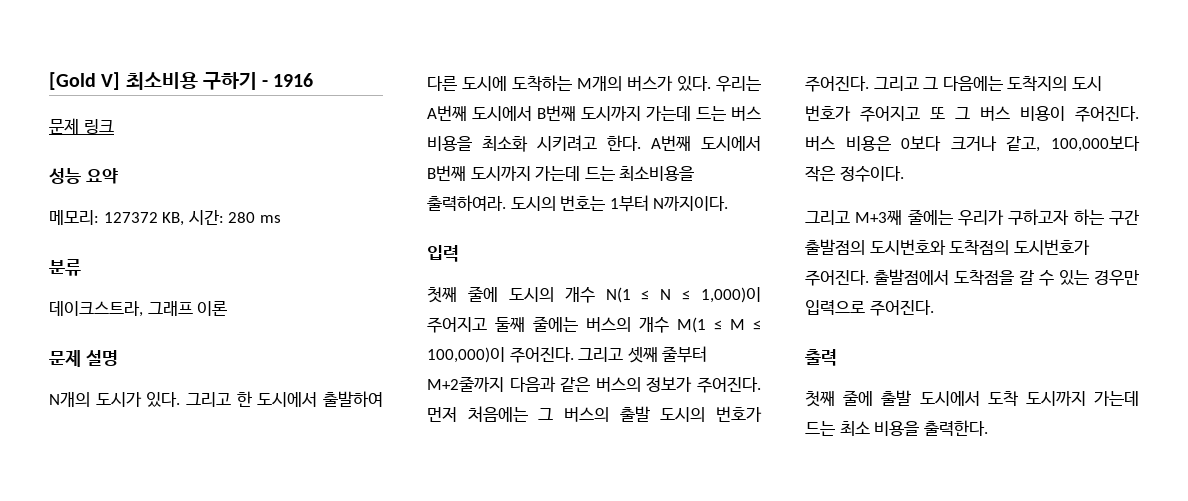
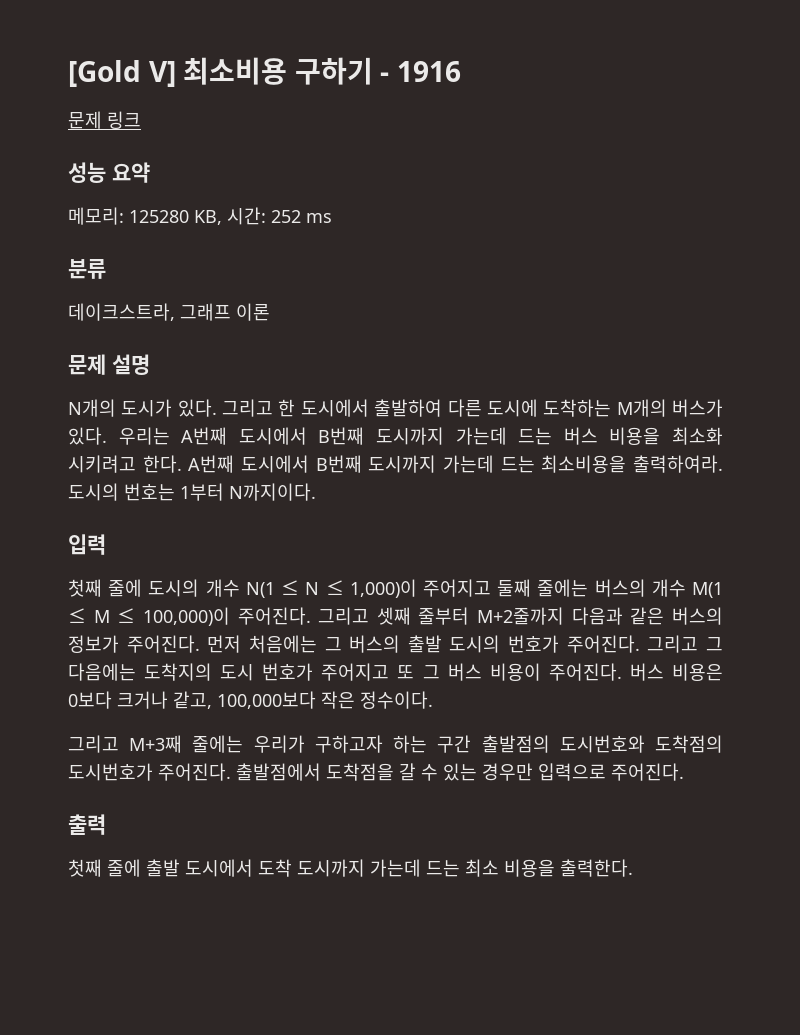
- 메모리: 127372 KB, 시간: 280 ms
+ 메모리: 125280 KB, 시간: 252 ms

